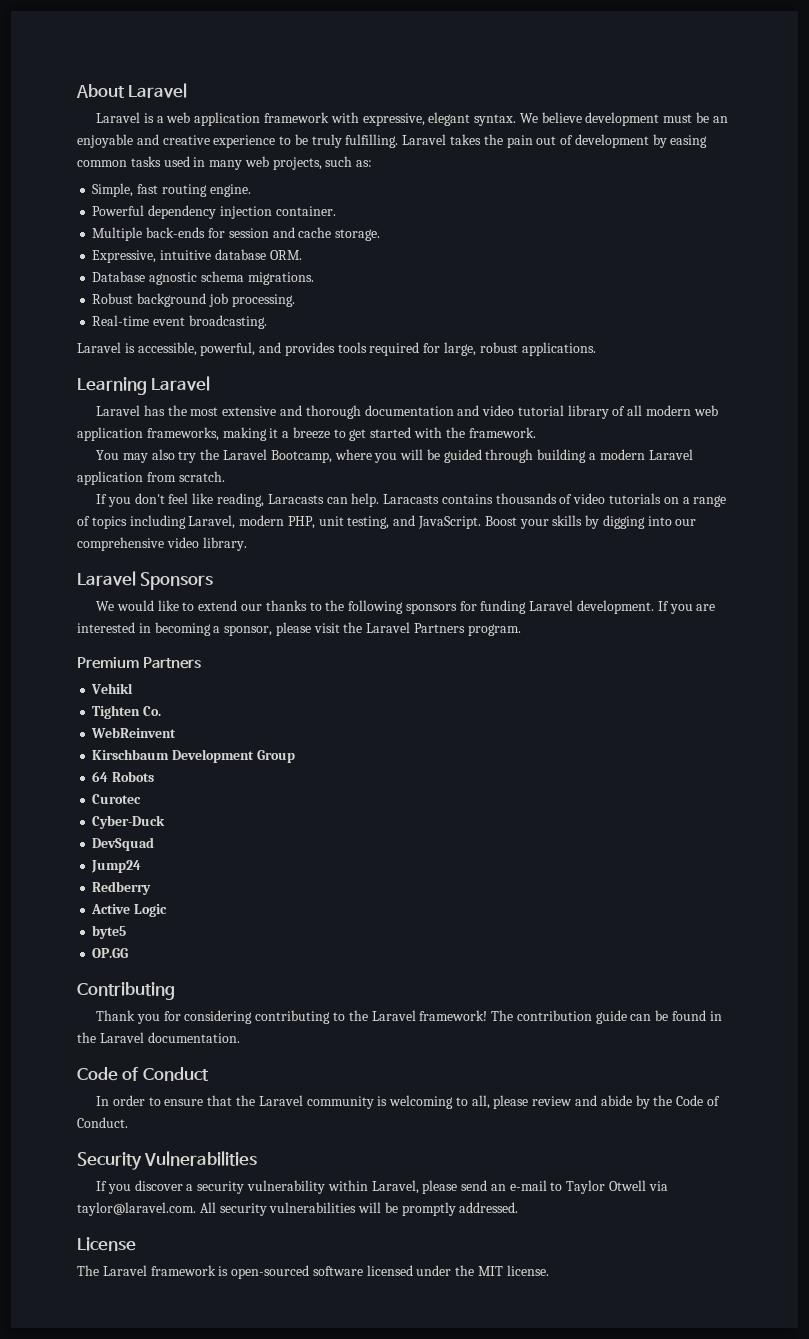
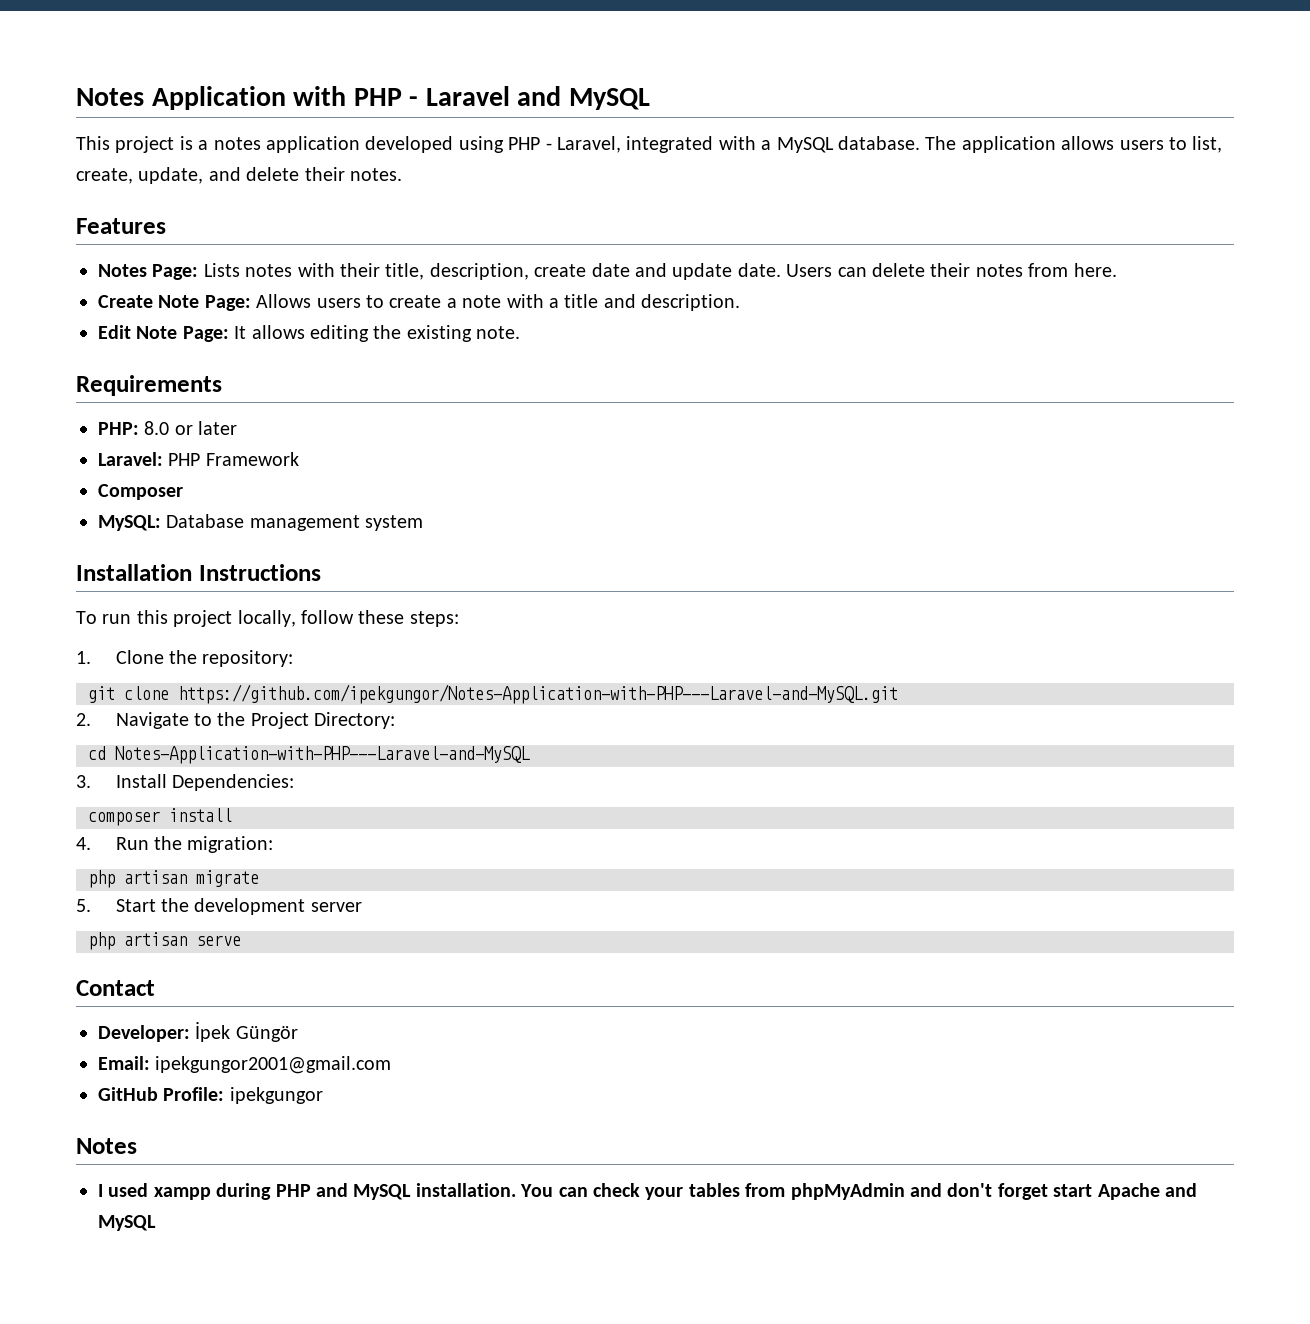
- About Laravel
- Laravel is a web application framework with expressive, elegant syntax. We believe development must be an enjoyable and creative experience to be truly fulfilling. Laravel takes the pain out of development by easing common tasks used in many web projects, such as:
- Simple, fast routing engine.
- Powerful dependency injection container.
- Multiple back-ends for session and cache storage.
- Expressive, intuitive database ORM.
- Database agnostic schema migrations.
- Robust background job processing.
- Real-time event broadcasting.
- Laravel is accessible, powerful, and provides tools required for large, robust applications.
- Learning Laravel
- Laravel has the most extensive and thorough documentation and video tutorial library of all modern web application frameworks, making it a breeze to get started with the framework.
- You may also try the Laravel Bootcamp, where you will be guided through building a modern Laravel application from scratch.
- If you don't feel like reading, Laracasts can help. Laracasts contains thousands of video tutorials on a range of topics including Laravel, modern PHP, unit testing, and JavaScript. Boost your skills by digging into our comprehensive video library.
- Laravel Sponsors
- We would like to extend our thanks to the following sponsors for funding Laravel development. If you are interested in becoming a sponsor, please visit the Laravel Partners program.
- Premium Partners
- Vehikl
- Tighten Co.
- WebReinvent
- Kirschbaum Development Group
- 64 Robots
- Curotec
- Cyber-Duck
- DevSquad
- Jump24
- Redberry
- Active Logic
- byte5
- OP.GG
- Contributing
- Thank you for considering contributing to the Laravel framework! The contribution guide can be found in the Laravel documentation.
- Code of Conduct
- In order to ensure that the Laravel community is welcoming to all, please review and abide by the Code of Conduct.
- Security Vulnerabilities
- If you discover a security vulnerability within Laravel, please send an e-mail to Taylor Otwell via taylor@laravel.com. All security vulnerabilities will be promptly addressed.
- License
- The Laravel framework is open-sourced software licensed under the MIT license.
+ Notes Application with PHP - Laravel and MySQL
+ This project is a notes application developed using PHP - Laravel, integrated with a MySQL database. The application allows users to list, create, update, and delete their notes.
+ Features
+ Notes Page: Lists notes with their title, description, create date and update date. Users can delete their notes from here.
+ Create Note Page: Allows users to create a note with a title and description.
+ Edit Note Page: It allows editing the existing note.
+ Requirements
+ PHP: 8.0 or later
+ Laravel: PHP Framework
+ Composer
+ MySQL: Database management system
+ Installation Instructions
+ To run this project locally, follow these steps:
+ 1. Clone the repository:
+ git clone https://github.com/ipekgungor/Notes-Application-with-PHP---Laravel-and-MySQL.git
+ 2. Navigate to the Project Directory:
+ cd Notes-Application-with-PHP---Laravel-and-MySQL
+ 3. Install Dependencies:
+ composer install
+ 4. Run the migration:
+ php artisan migrate
+ 5. Start the development server
+ php artisan serve
+ Contact
+ Developer: İpek Güngör
+ Email: ipekgungor2001@gmail.com
+ GitHub Profile: ipekgungor
+ Notes
+ I used xampp during PHP and MySQL installation. You can check your tables from phpMyAdmin and don't forget start Apache and MySQL

